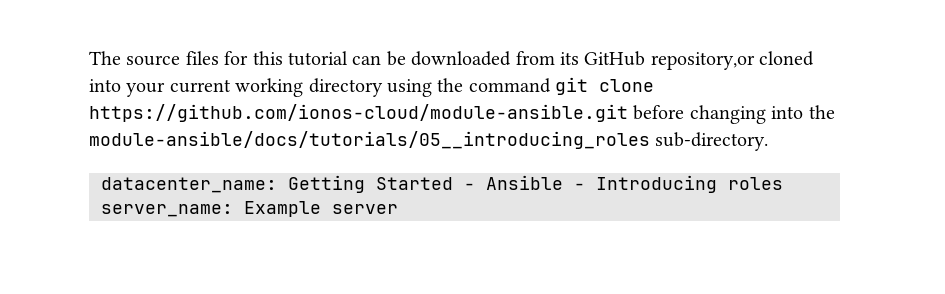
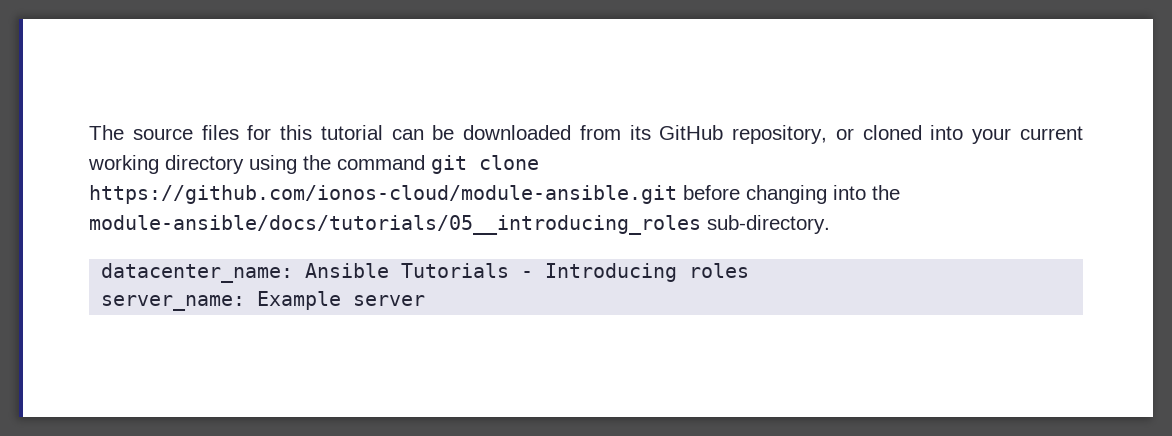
- The source files for this tutorial can be downloaded from its GitHub repository,or cloned into your current working directory using the command git clone https://github.com/ionos-cloud/module-ansible.git before changing into the module-ansible/docs/tutorials/05__introducing_roles sub-directory.
+ The source files for this tutorial can be downloaded from its GitHub repository, or cloned into your current working directory using the command git clone https://github.com/ionos-cloud/module-ansible.git before changing into the module-ansible/docs/tutorials/05__introducing_roles sub-directory.
- datacenter_name: Getting Started - Ansible - Introducing roles
+ datacenter_name: Ansible Tutorials - Introducing roles

